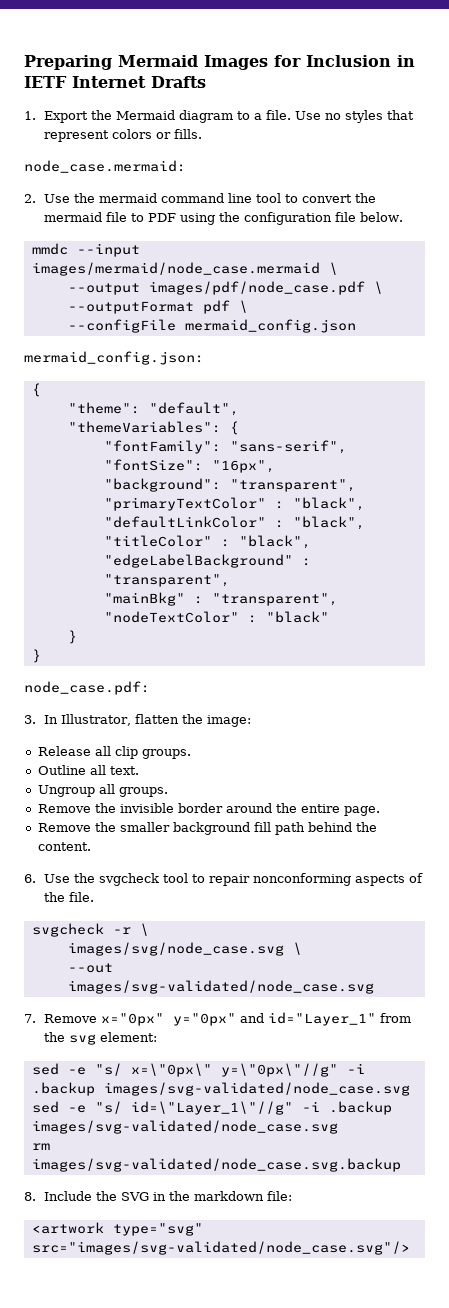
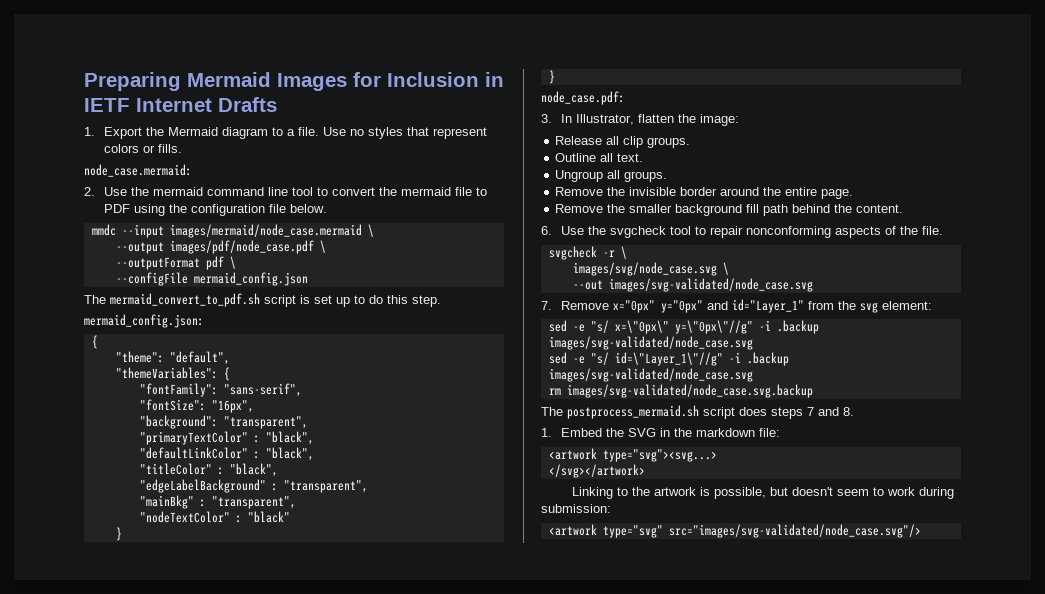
+ The mermaid_convert_to_pdf.sh script is set up to do this step.
- 8. Include the SVG in the markdown file:
+ The postprocess_mermaid.sh script does steps 7 and 8.
+ 1. Embed the SVG in the markdown file:
+ <artwork type="svg"><svg...>
+ </svg></artwork>
+ Linking to the artwork is possible, but doesn't seem to work during submission:

